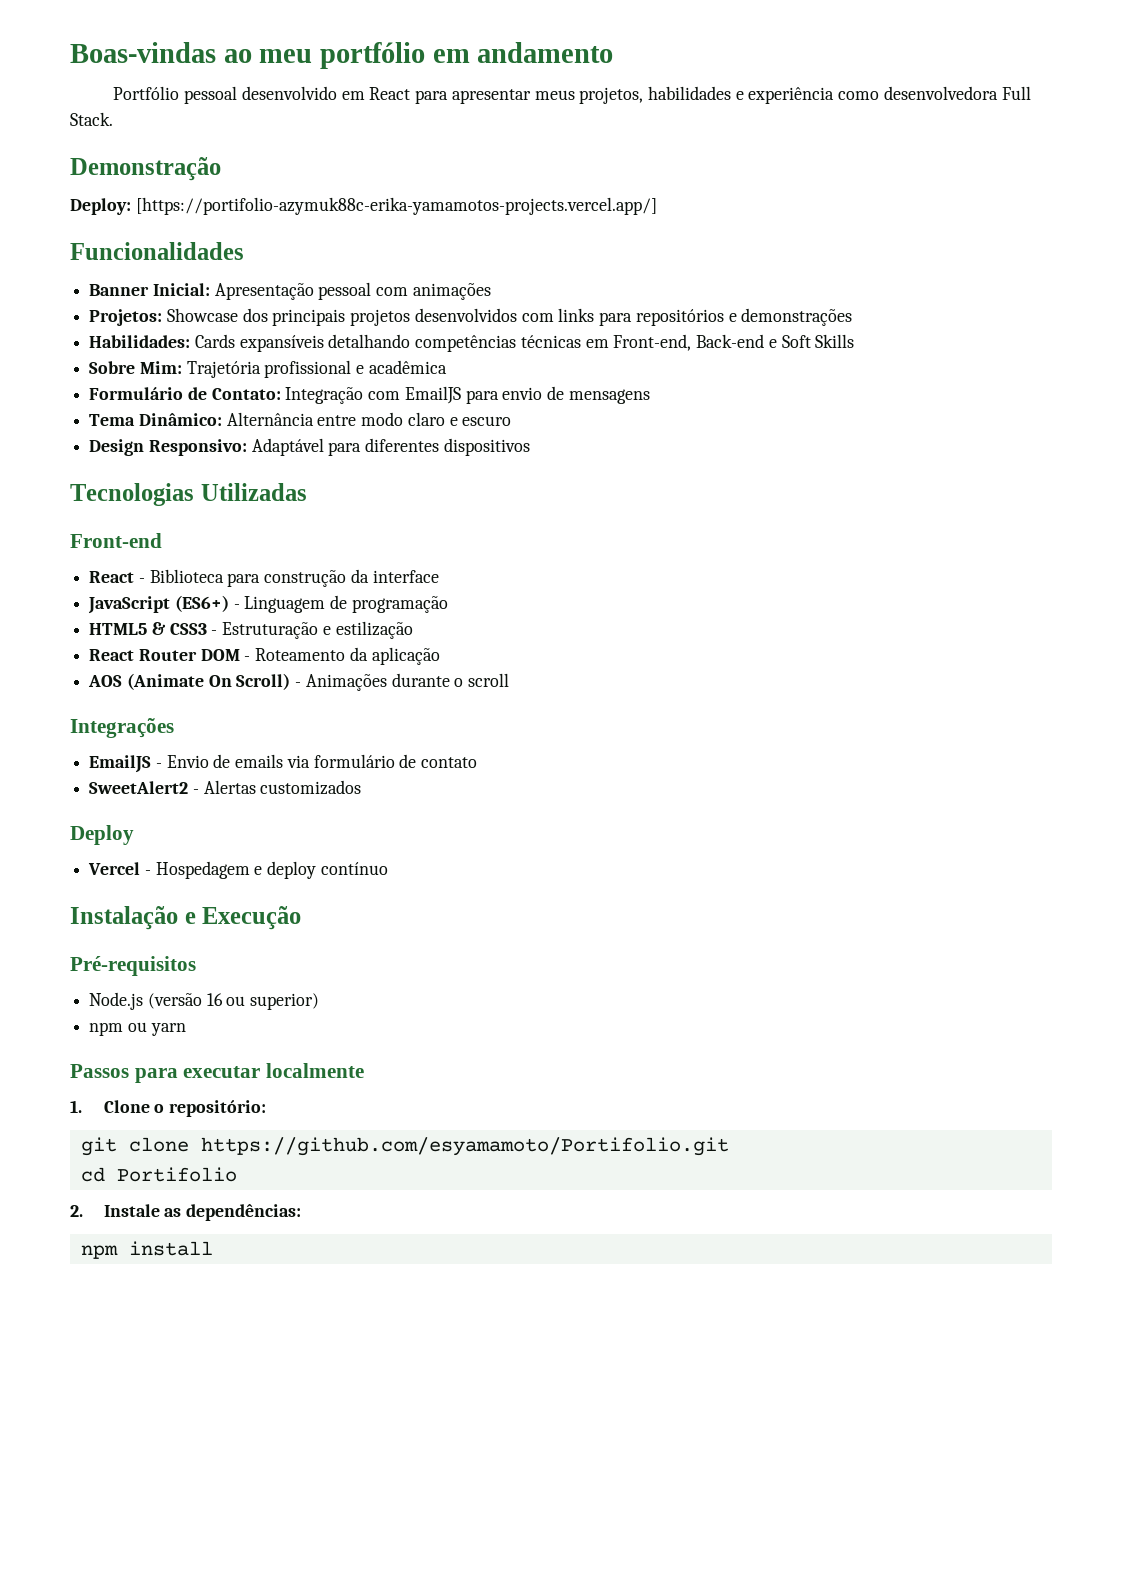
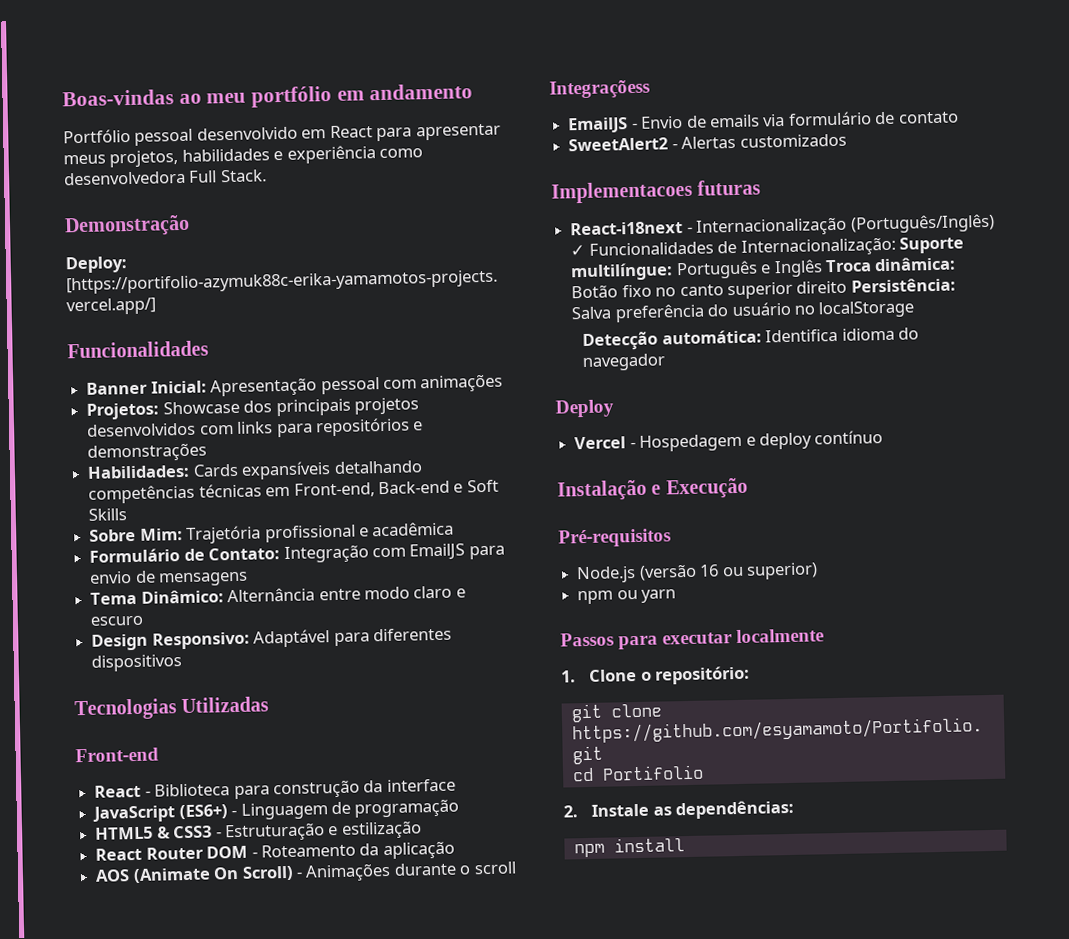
- Integrações
+ Integraçõess
+ Implementacoes futuras
+ React-i18next - Internacionalização (Português/Inglês) ✓ Funcionalidades de Internacionalização: Suporte multilíngue: Português e Inglês Troca dinâmica: Botão fixo no canto superior direito Persistência: Salva preferência do usuário no localStorage
+ Detecção automática: Identifica idioma do navegador

